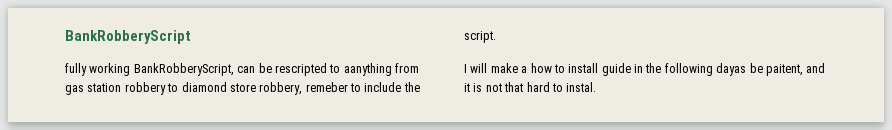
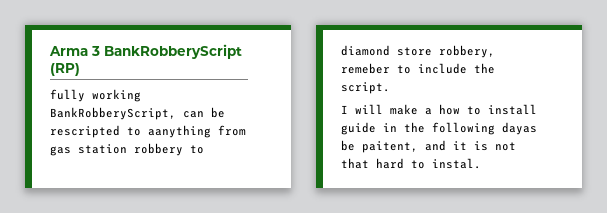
- BankRobberyScript
+ Arma 3 BankRobberyScript (RP)

